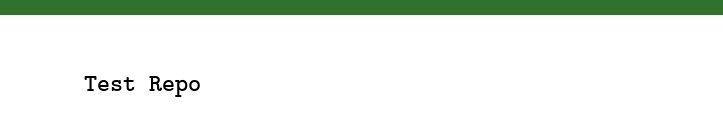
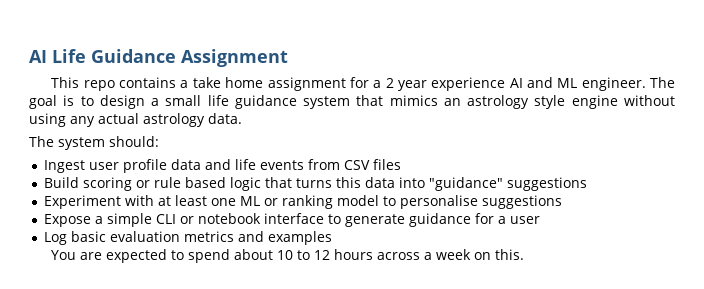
- Test Repo
+ AI Life Guidance Assignment
+ This repo contains a take home assignment for a 2 year experience AI and ML engineer. The goal is to design a small life guidance system that mimics an astrology style engine without using any actual astrology data.
+ The system should:
+ Ingest user profile data and life events from CSV files
+ Build scoring or rule based logic that turns this data into "guidance" suggestions
+ Experiment with at least one ML or ranking model to personalise suggestions
+ Expose a simple CLI or notebook interface to generate guidance for a user
+ Log basic evaluation metrics and examples
+ You are expected to spend about 10 to 12 hours across a week on this.

